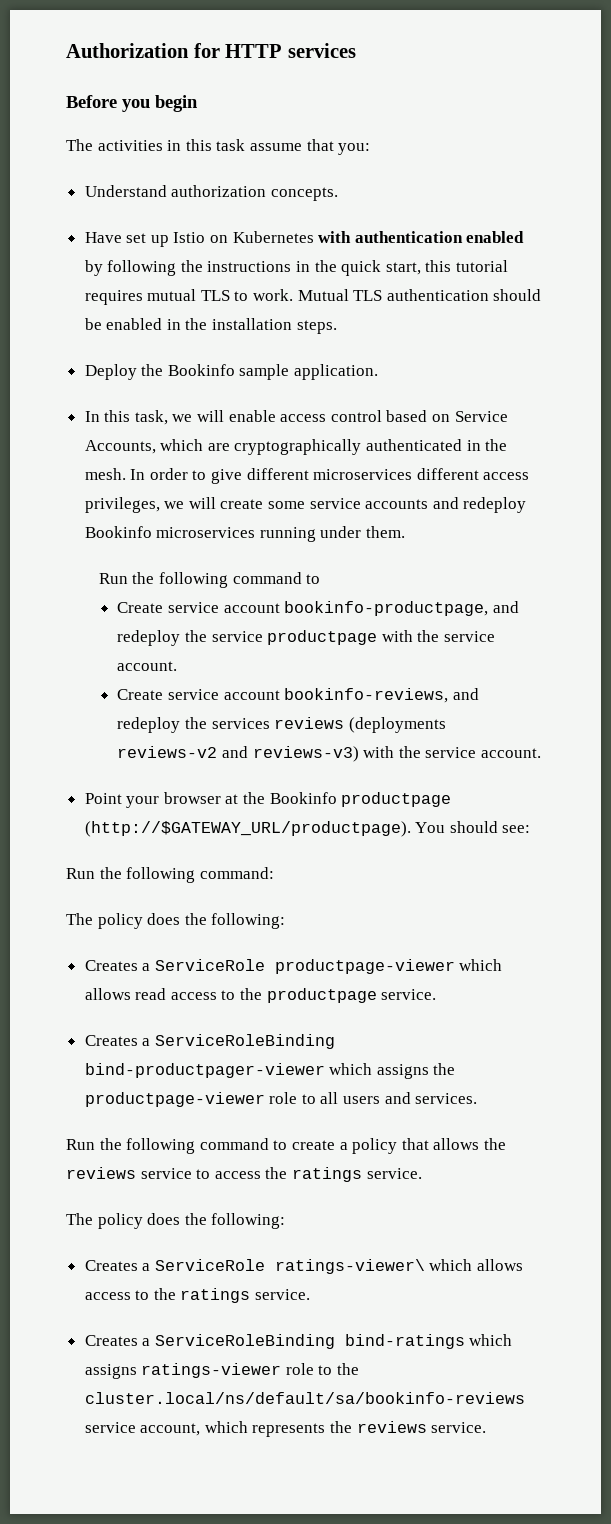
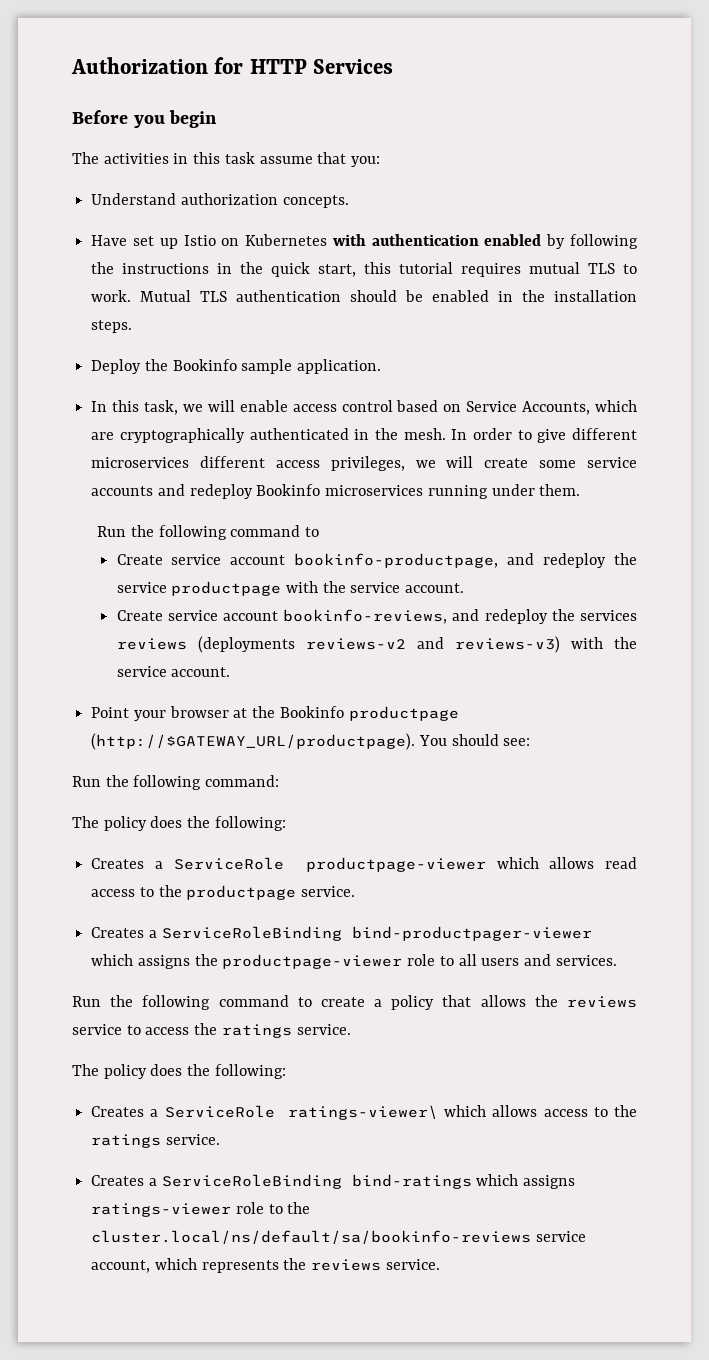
- Authorization for HTTP services
+ Authorization for HTTP Services

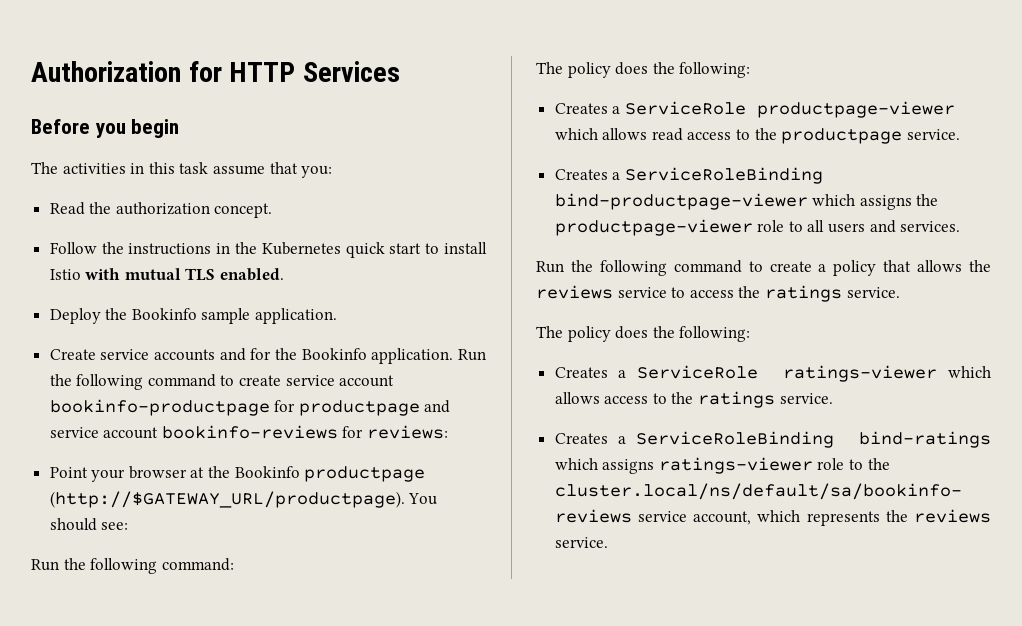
- Understand authorization concepts.
- Have set up Istio on Kubernetes with authentication enabled by following the instructions in the quick start, this tutorial requires mutual TLS to work. Mutual TLS authentication should be enabled in the installation steps.
+ Read the authorization concept.
+ Follow the instructions in the Kubernetes quick start to install Istio with mutual TLS enabled.
- In this task, we will enable access control based on Service Accounts, which are cryptographically authenticated in the mesh. In order to give different microservices different access privileges, we will create some service accounts and redeploy Bookinfo microservices running under them.
- Run the following command to
- Create service account bookinfo-productpage, and redeploy the service productpage with the service account.
- Create service account bookinfo-reviews, and redeploy the services reviews (deployments reviews-v2 and reviews-v3) with the service account.
+ Create service accounts and for the Bookinfo application. Run the following command to create service account bookinfo-productpage for productpage and service account bookinfo-reviews for reviews:
- Creates a ServiceRoleBinding bind-productpager-viewer which assigns the productpage-viewer role to all users and services.
+ Creates a ServiceRoleBinding bind-productpage-viewer which assigns the productpage-viewer role to all users and services.
- Creates a ServiceRole ratings-viewer\ which allows access to the ratings service.
+ Creates a ServiceRole ratings-viewer which allows access to the ratings service.

